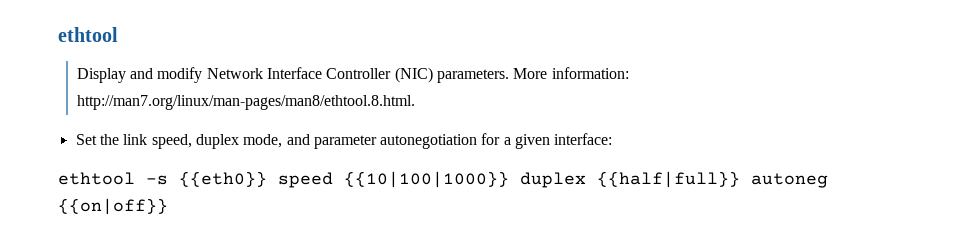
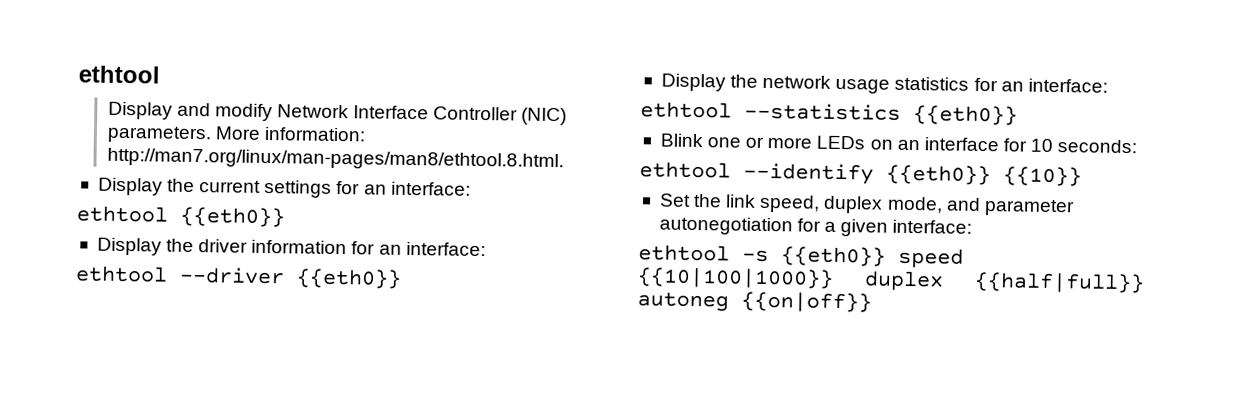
+ Display the current settings for an interface:
+ ethtool {{eth0}}
+ Display the driver information for an interface:
+ ethtool --driver {{eth0}}
+ Display the network usage statistics for an interface:
+ ethtool --statistics {{eth0}}
+ Blink one or more LEDs on an interface for 10 seconds:
+ ethtool --identify {{eth0}} {{10}}

